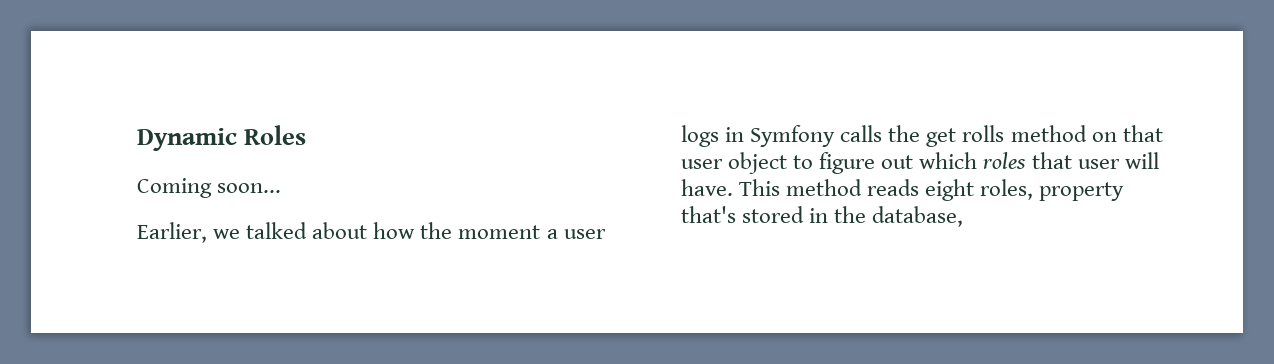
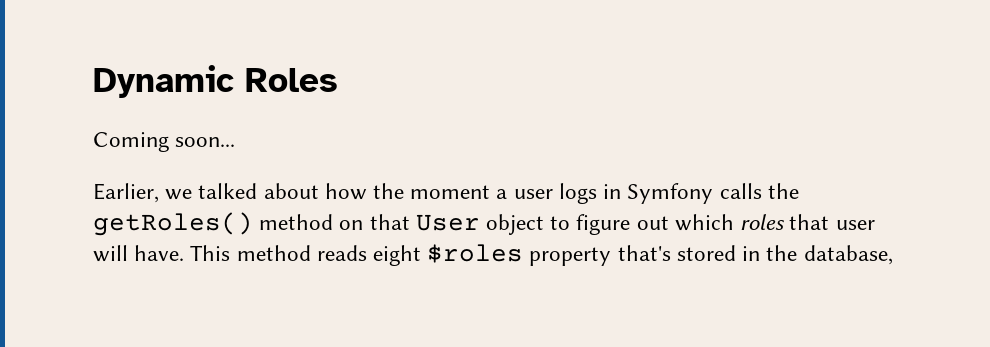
- Earlier, we talked about how the moment a user logs in Symfony calls the get rolls method on that user object to figure out which roles that user will have.
+ Earlier, we talked about how the moment a user logs in Symfony calls the getRoles() method on that User object to figure out which roles that user will have.
- This method reads eight roles, property that's stored in the database,
+ This method reads eight $roles property that's stored in the database,

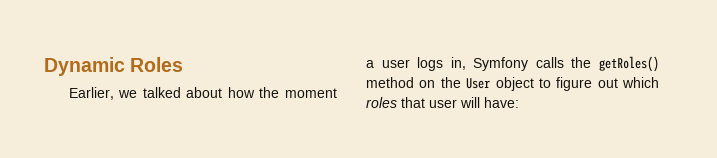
- Coming soon...
- Earlier, we talked about how the moment a user logs in Symfony calls the getRoles() method on that User object to figure out which roles that user will have. This method reads eight $roles property that's stored in the database,
+ Earlier, we talked about how the moment a user logs in, Symfony calls the getRoles() method on the User object to figure out which roles that user will have:

